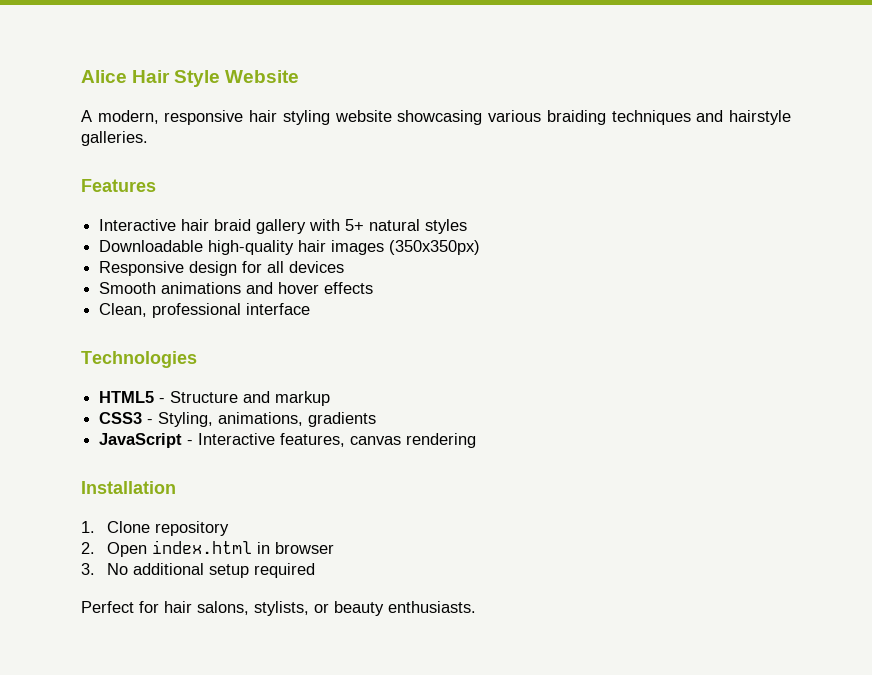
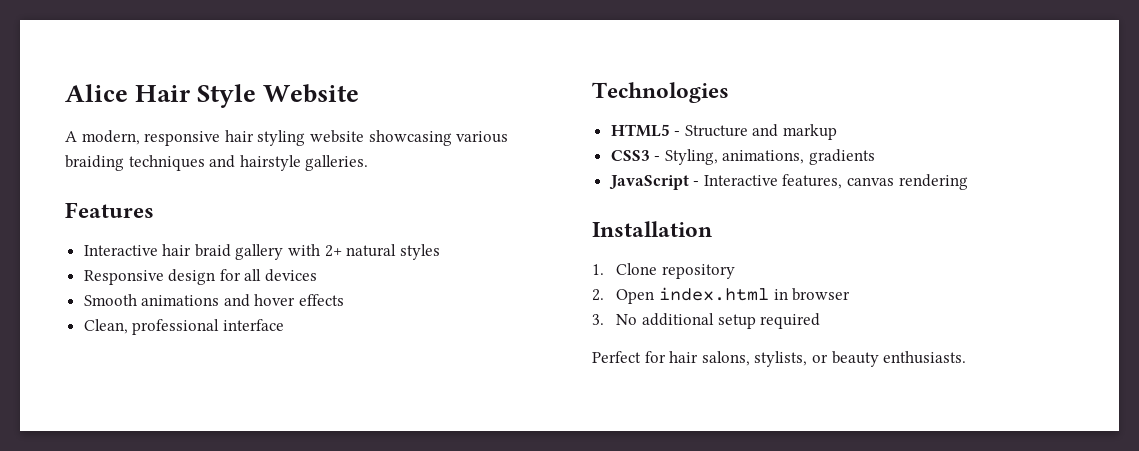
- Interactive hair braid gallery with 5+ natural styles
+ Interactive hair braid gallery with 2+ natural styles
- Downloadable high-quality hair images (350x350px)

